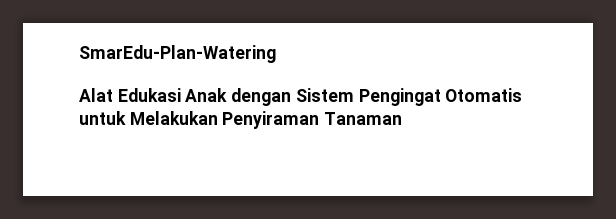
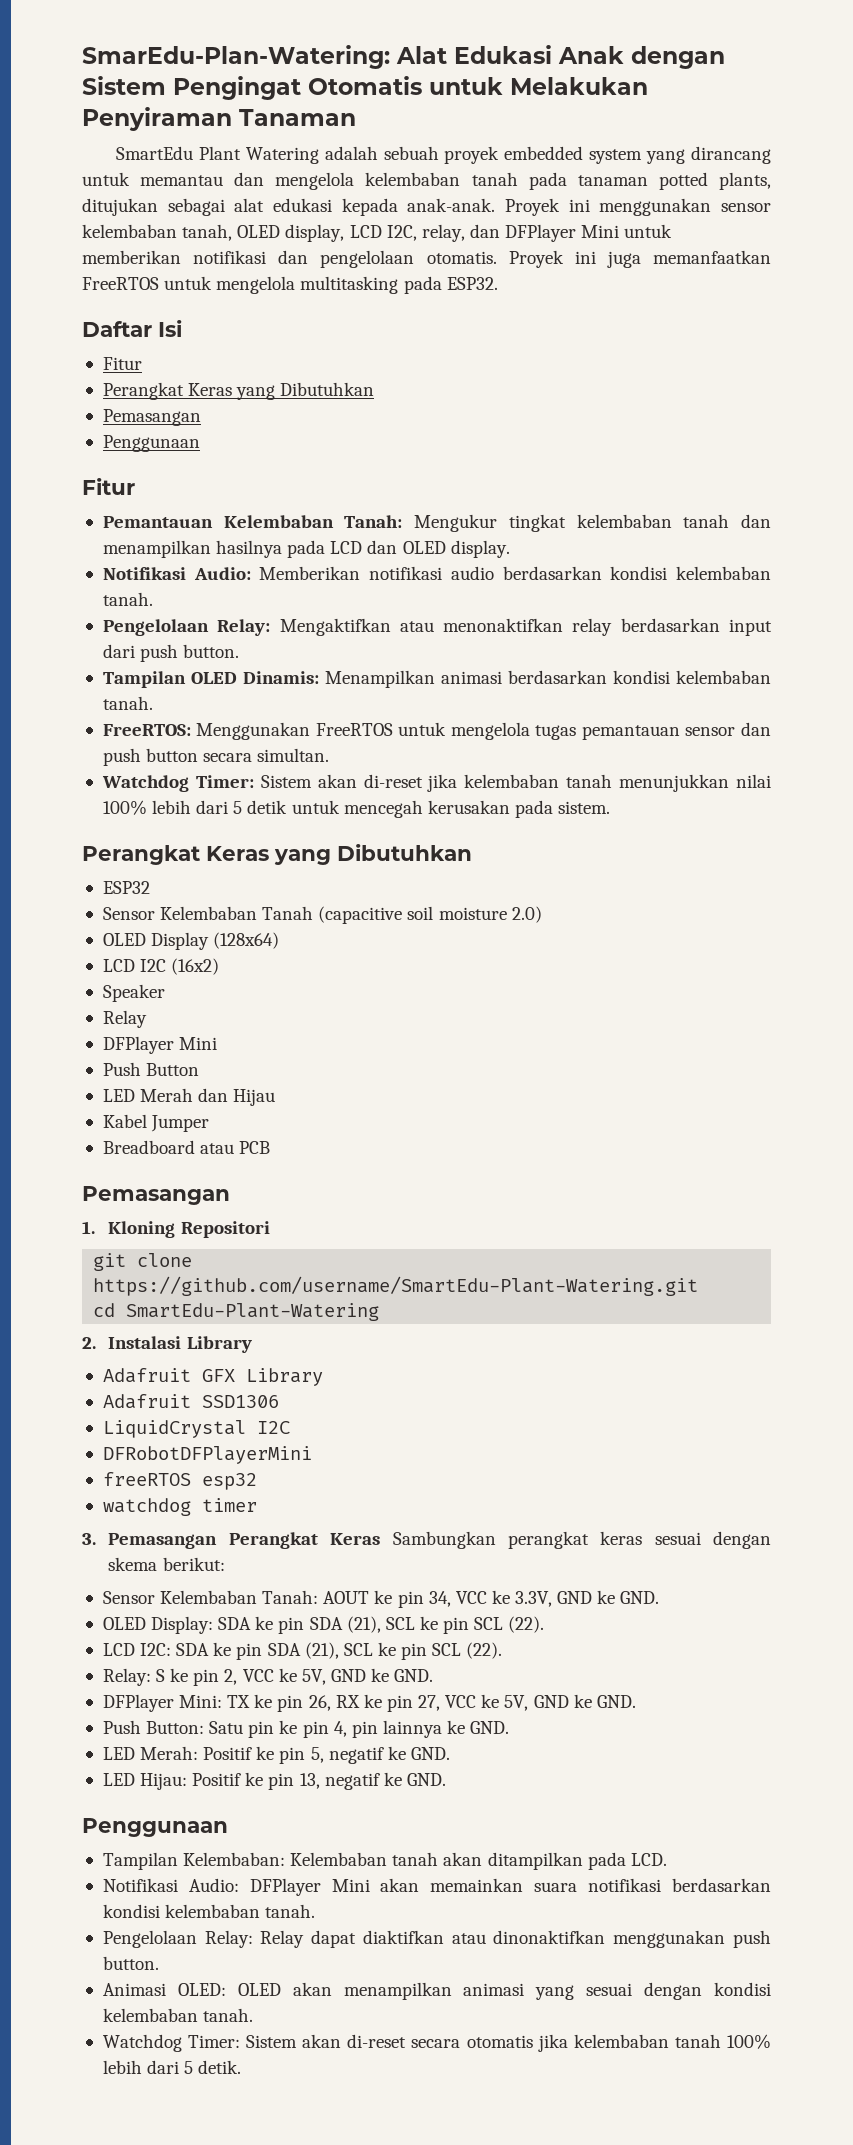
- SmarEdu-Plan-Watering
- Alat Edukasi Anak dengan Sistem Pengingat Otomatis untuk Melakukan Penyiraman Tanaman
+ SmarEdu-Plan-Watering: Alat Edukasi Anak dengan Sistem Pengingat Otomatis untuk Melakukan Penyiraman Tanaman
+ SmartEdu Plant Watering adalah sebuah proyek embedded system yang dirancang untuk memantau dan mengelola kelembaban tanah pada tanaman potted plants, ditujukan sebagai alat edukasi kepada anak-anak. Proyek ini menggunakan sensor kelembaban tanah, OLED display, LCD I2C, relay, dan DFPlayer Mini untuk memberikan notifikasi dan pengelolaan otomatis. Proyek ini juga memanfaatkan FreeRTOS untuk mengelola multitasking pada ESP32.
+ Daftar Isi
+ Fitur
+ Perangkat Keras yang Dibutuhkan
+ Pemasangan
+ Penggunaan
+ Fitur
+ Pemantauan Kelembaban Tanah: Mengukur tingkat kelembaban tanah dan menampilkan hasilnya pada LCD dan OLED display.
+ Notifikasi Audio: Memberikan notifikasi audio berdasarkan kondisi kelembaban tanah.
+ Pengelolaan Relay: Mengaktifkan atau menonaktifkan relay berdasarkan input dari push button.
+ Tampilan OLED Dinamis: Menampilkan animasi berdasarkan kondisi kelembaban tanah.
+ FreeRTOS: Menggunakan FreeRTOS untuk mengelola tugas pemantauan sensor dan push button secara simultan.
+ Watchdog Timer: Sistem akan di-reset jika kelembaban tanah menunjukkan nilai 100% lebih dari 5 detik untuk mencegah kerusakan pada sistem.
+ Perangkat Keras yang Dibutuhkan
+ ESP32
+ Sensor Kelembaban Tanah (capacitive soil moisture 2.0)
+ OLED Display (128x64)
+ LCD I2C (16x2)
+ Speaker
+ Relay
+ DFPlayer Mini
+ Push Button
+ LED Merah dan Hijau
+ Kabel Jumper
+ Breadboard atau PCB
+ Pemasangan
+ 1. Kloning Repositori
+ git clone https://github.com/username/SmartEdu-Plant-Watering.git
+ cd SmartEdu-Plant-Watering
+ 2. Instalasi Library
+ Adafruit GFX Library
+ Adafruit SSD1306
+ LiquidCrystal I2C
+ DFRobotDFPlayerMini
+ freeRTOS esp32
+ watchdog timer
+ 3. Pemasangan Perangkat Keras Sambungkan perangkat keras sesuai dengan skema berikut:
+ Sensor Kelembaban Tanah: AOUT ke pin 34, VCC ke 3.3V, GND ke GND.
+ OLED Display: SDA ke pin SDA (21), SCL ke pin SCL (22).
+ LCD I2C: SDA ke pin SDA (21), SCL ke pin SCL (22).
+ Relay: S ke pin 2, VCC ke 5V, GND ke GND.
+ DFPlayer Mini: TX ke pin 26, RX ke pin 27, VCC ke 5V, GND ke GND.
+ Push Button: Satu pin ke pin 4, pin lainnya ke GND.
+ LED Merah: Positif ke pin 5, negatif ke GND.
+ LED Hijau: Positif ke pin 13, negatif ke GND.
+ Penggunaan
+ Tampilan Kelembaban: Kelembaban tanah akan ditampilkan pada LCD.
+ Notifikasi Audio: DFPlayer Mini akan memainkan suara notifikasi berdasarkan kondisi kelembaban tanah.
+ Pengelolaan Relay: Relay dapat diaktifkan atau dinonaktifkan menggunakan push button.
+ Animasi OLED: OLED akan menampilkan animasi yang sesuai dengan kondisi kelembaban tanah.
+ Watchdog Timer: Sistem akan di-reset secara otomatis jika kelembaban tanah 100% lebih dari 5 detik.

